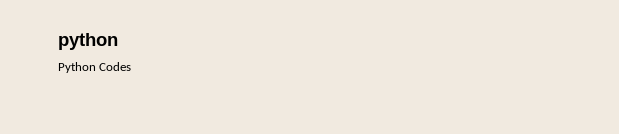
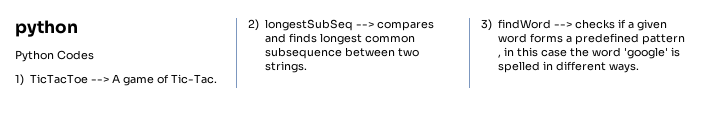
+ 1) TicTacToe --> A game of Tic-Tac.
+ 2) longestSubSeq --> compares and finds longest common subsequence between two strings.
+ 3) findWord --> checks if a given word forms a predefined pattern , in this case the word 'google' is spelled in different ways.

